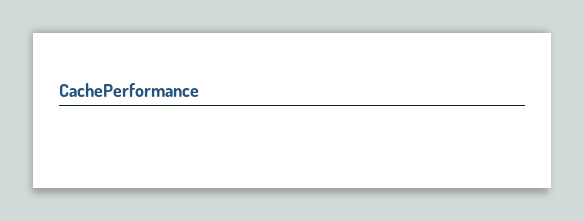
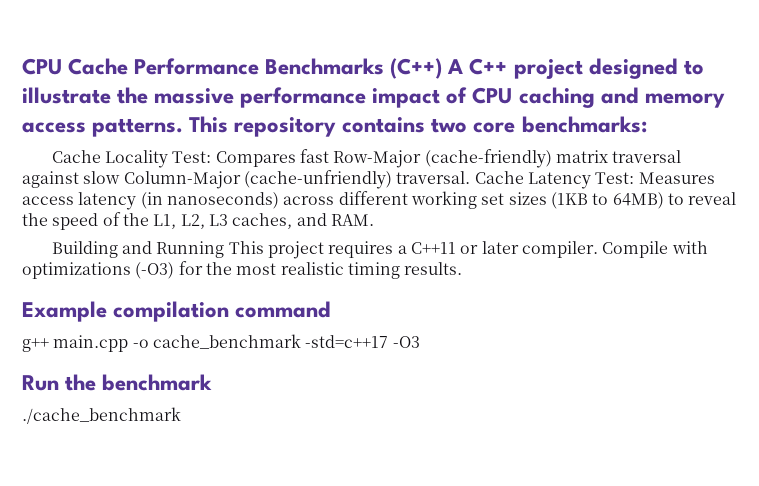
- CachePerformance
+ CPU Cache Performance Benchmarks (C++) A C++ project designed to illustrate the massive performance impact of CPU caching and memory access patterns. This repository contains two core benchmarks:
+ Cache Locality Test: Compares fast Row-Major (cache-friendly) matrix traversal against slow Column-Major (cache-unfriendly) traversal. Cache Latency Test: Measures access latency (in nanoseconds) across different working set sizes (1KB to 64MB) to reveal the speed of the L1, L2, L3 caches, and RAM.
+ Building and Running This project requires a C++11 or later compiler. Compile with optimizations (-O3) for the most realistic timing results.
+ Example compilation command
+ g++ main.cpp -o cache_benchmark -std=c++17 -O3
+ Run the benchmark
+ ./cache_benchmark

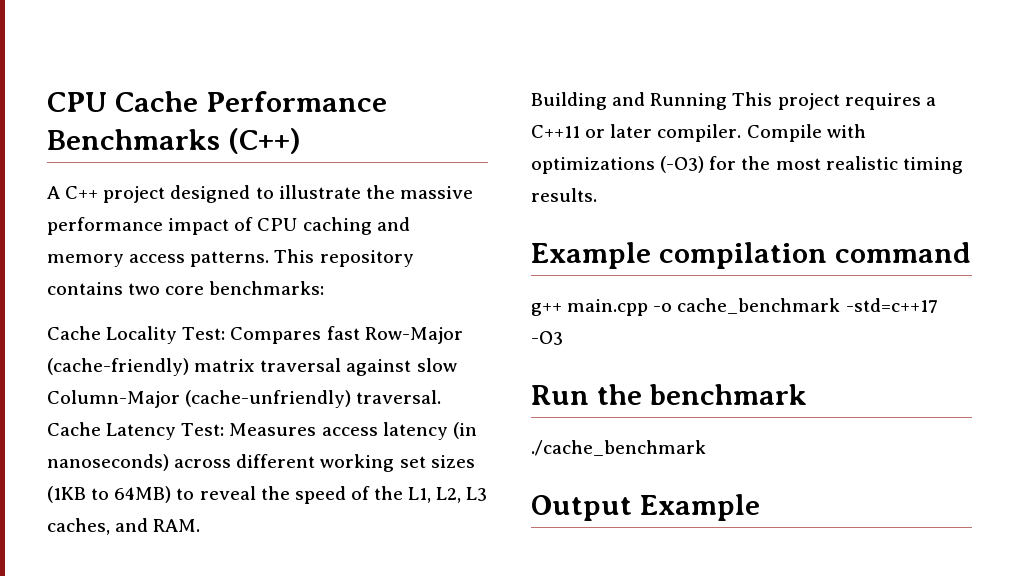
- CPU Cache Performance Benchmarks (C++) A C++ project designed to illustrate the massive performance impact of CPU caching and memory access patterns.
+ CPU Cache Performance Benchmarks (C++)
+ A C++ project designed to illustrate the massive performance impact of CPU caching and memory access patterns.
+ Output Example

